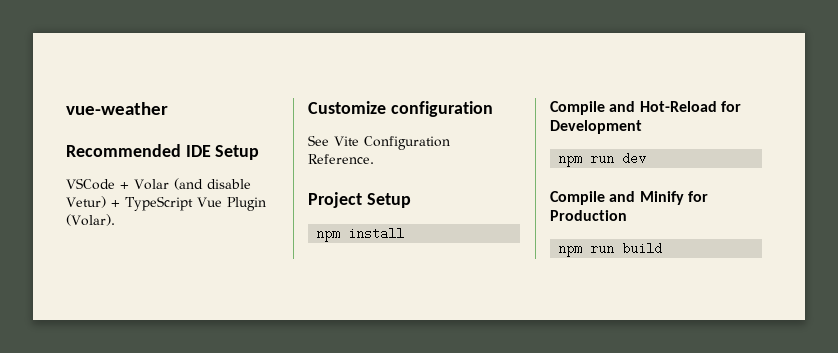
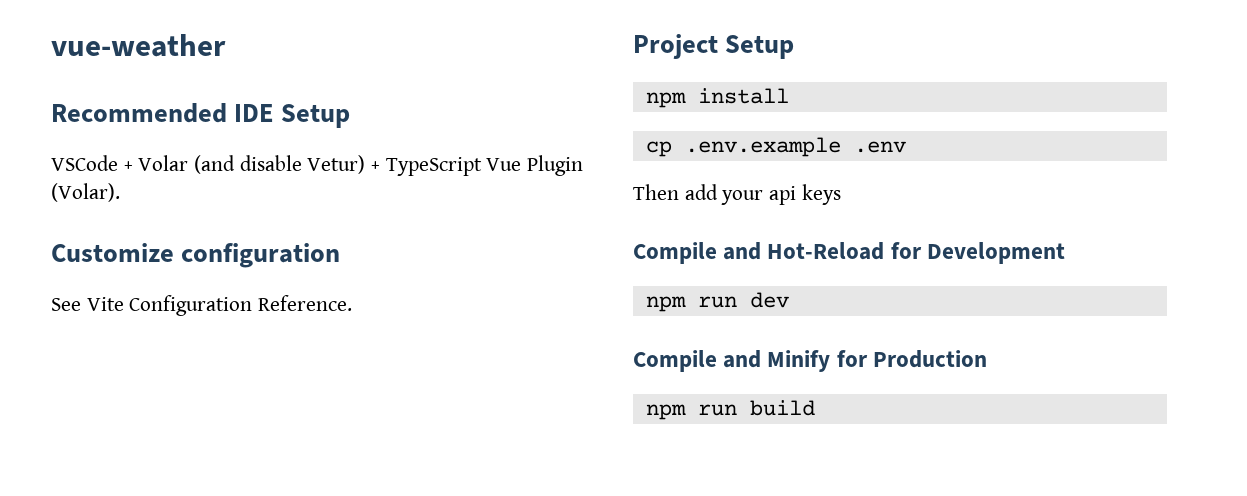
+ cp .env.example .env
+ Then add your api keys

